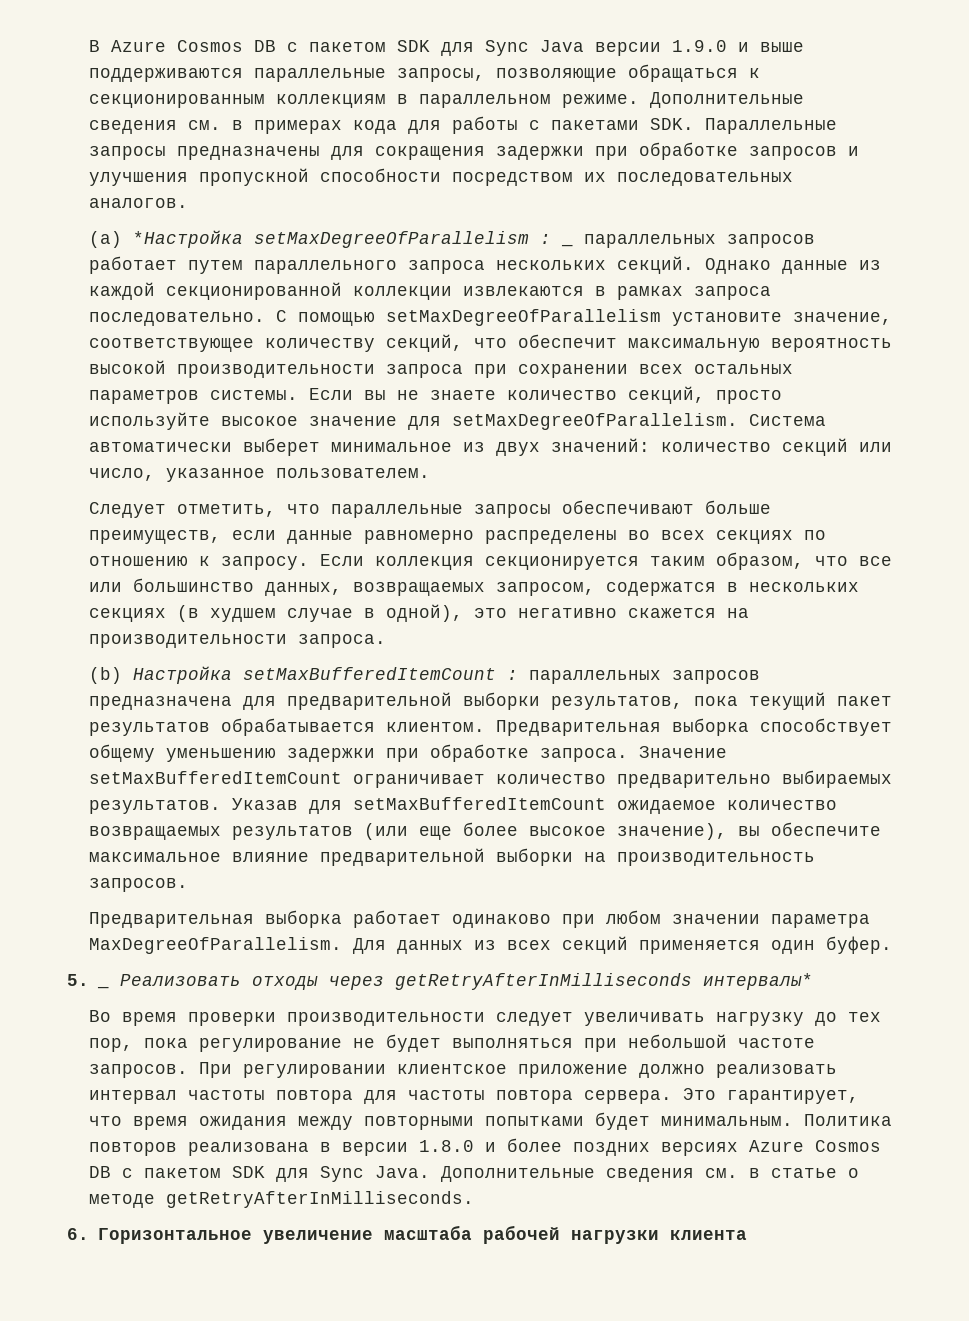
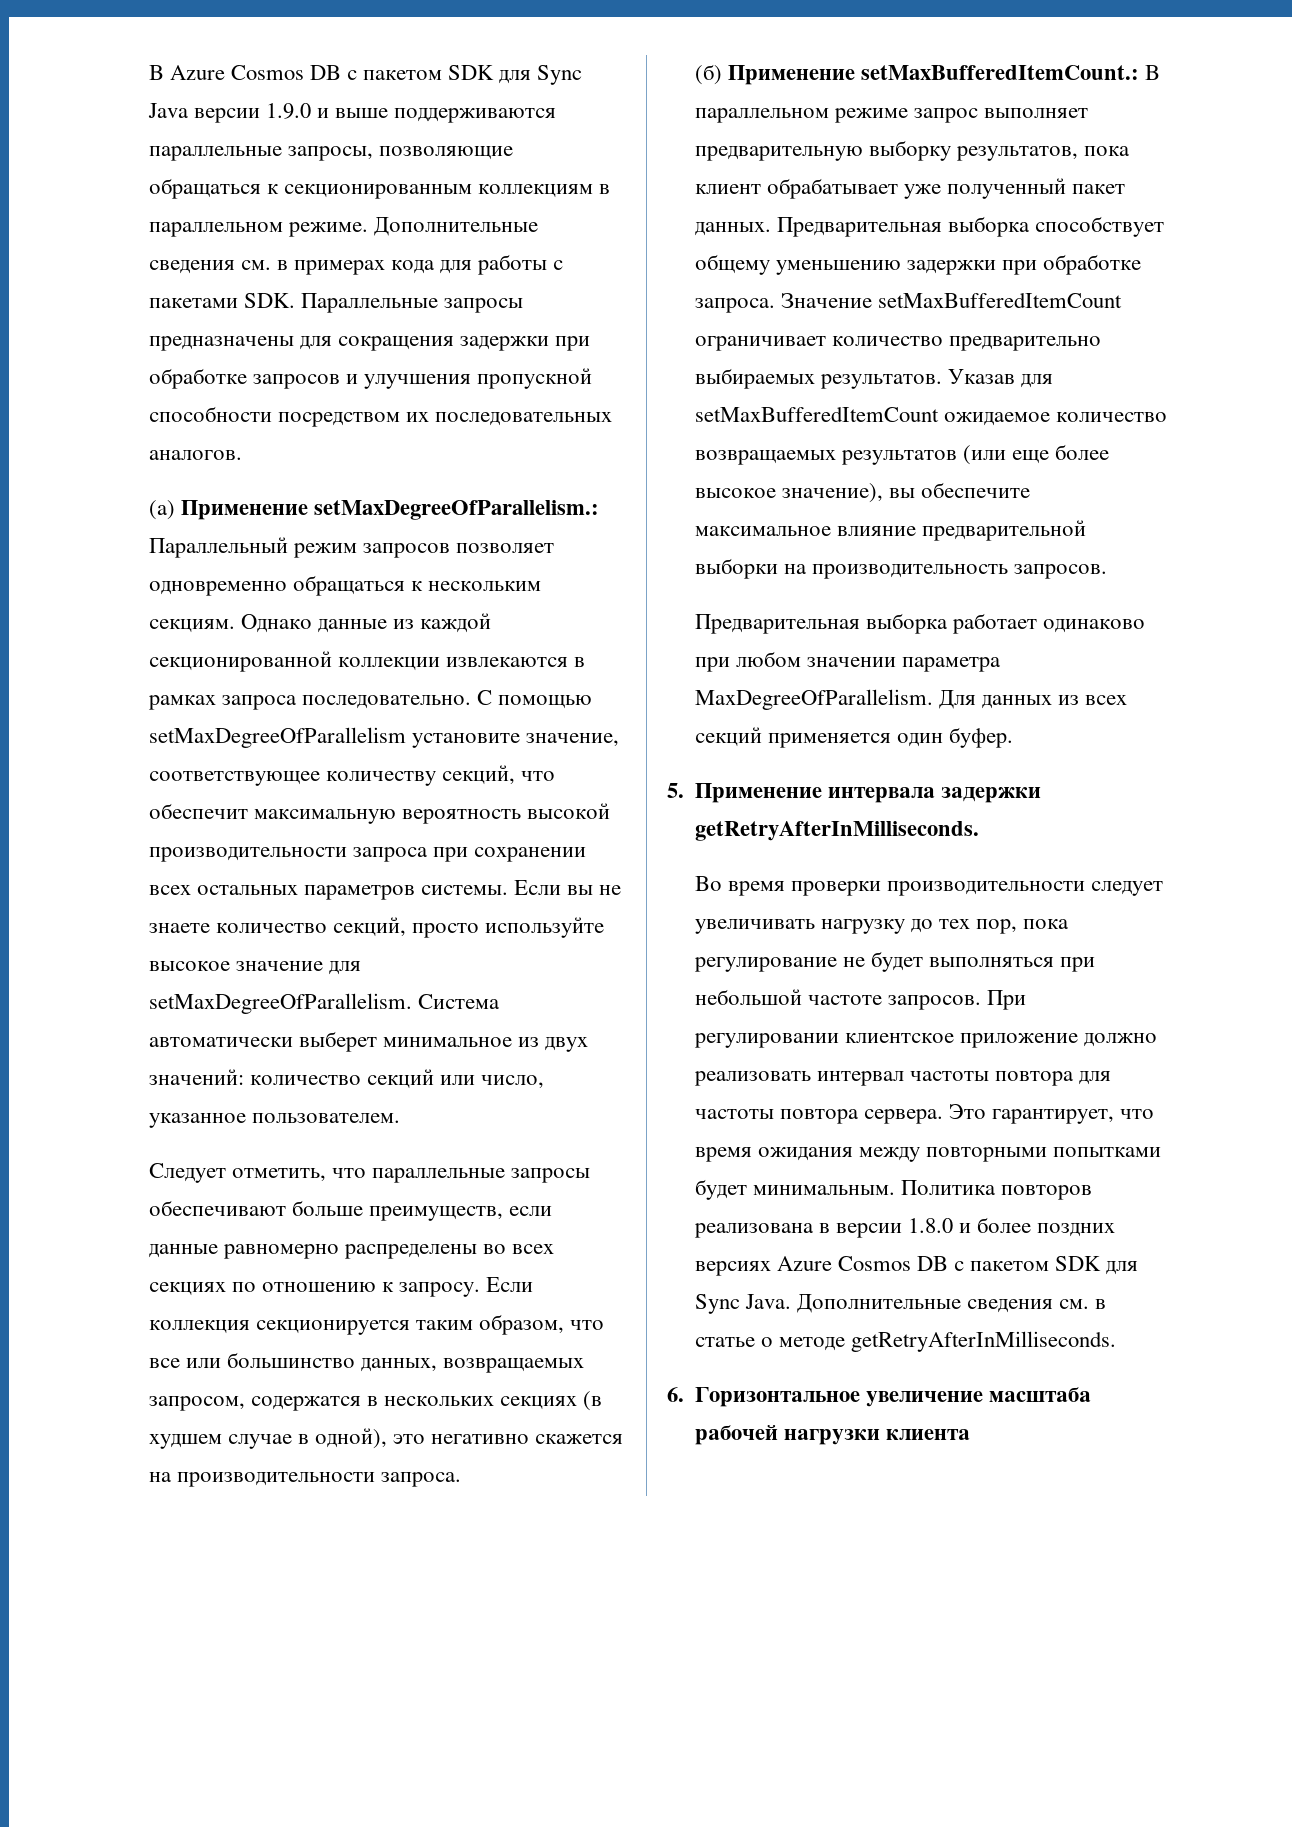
- (а) *Настройка setMaxDegreeOfParallelism : _ параллельных запросов работает путем параллельного запроса нескольких секций.
+ (а) Применение setMaxDegreeOfParallelism.: Параллельный режим запросов позволяет одновременно обращаться к нескольким секциям.
- (b) Настройка setMaxBufferedItemCount : параллельных запросов предназначена для предварительной выборки результатов, пока текущий пакет результатов обрабатывается клиентом.
+ (б) Применение setMaxBufferedItemCount.: В параллельном режиме запрос выполняет предварительную выборку результатов, пока клиент обрабатывает уже полученный пакет данных.
- 5. _ Реализовать отходы через getRetryAfterInMilliseconds интервалы*
+ 5. Применение интервала задержки getRetryAfterInMilliseconds.

